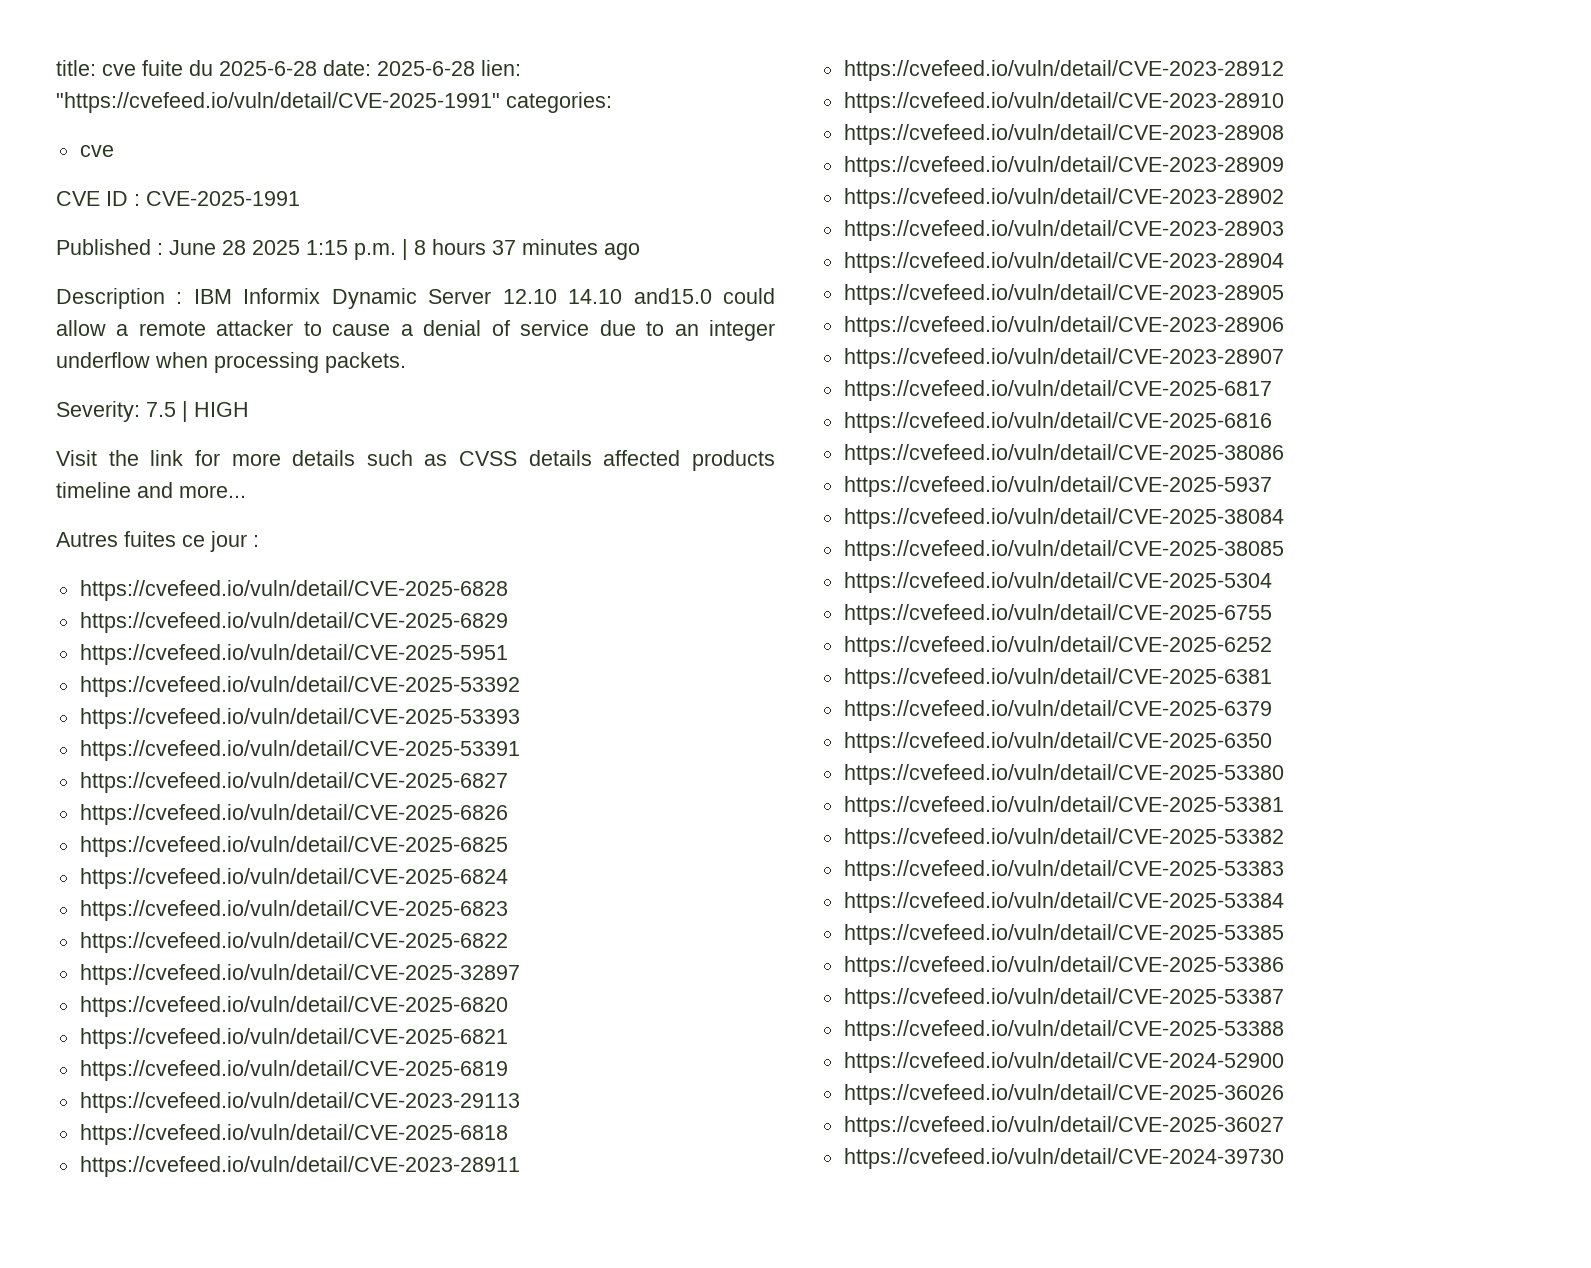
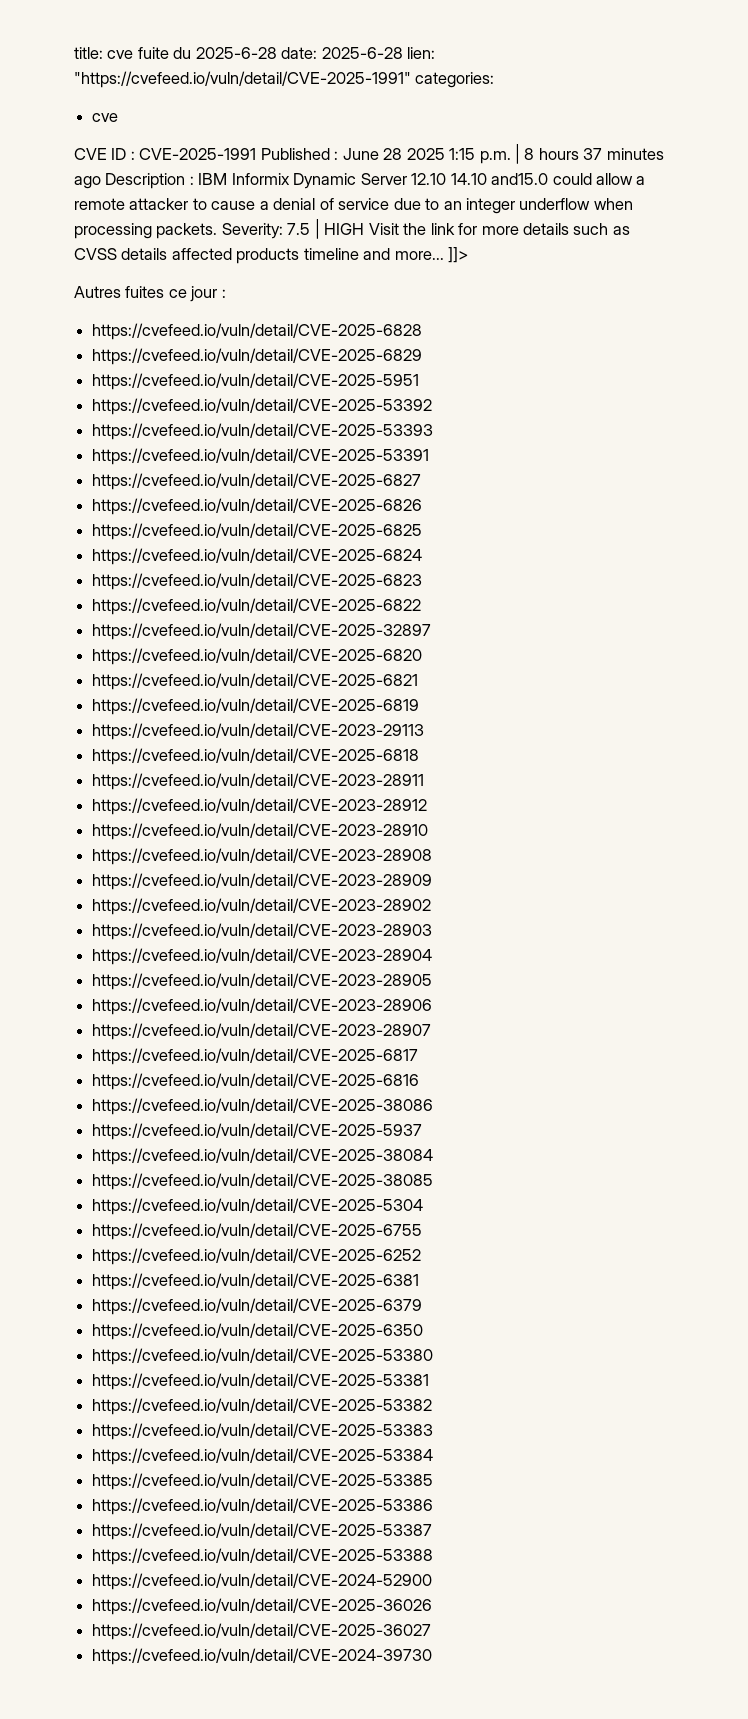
- CVE-2025-1991
- Published :
+ CVE-2025-1991 Published :
- June 28 2025 1:15 p.m. | 8 hours 37 minutes ago
- Description :
+ June 28 2025 1:15 p.m. | 8 hours 37 minutes ago Description :
- IBM Informix Dynamic Server 12.10 14.10 and15.0 could allow a remote attacker to cause a denial of service due to an integer underflow when processing packets.
- Severity:
+ IBM Informix Dynamic Server 12.10 14.10 and15.0 could allow a remote attacker to cause a denial of service due to an integer underflow when processing packets. Severity:
- 7.5 | HIGH
- Visit the link for more details such as CVSS details affected products timeline and more...
+ 7.5 | HIGH Visit the link for more details such as CVSS details affected products timeline and more... ]]>

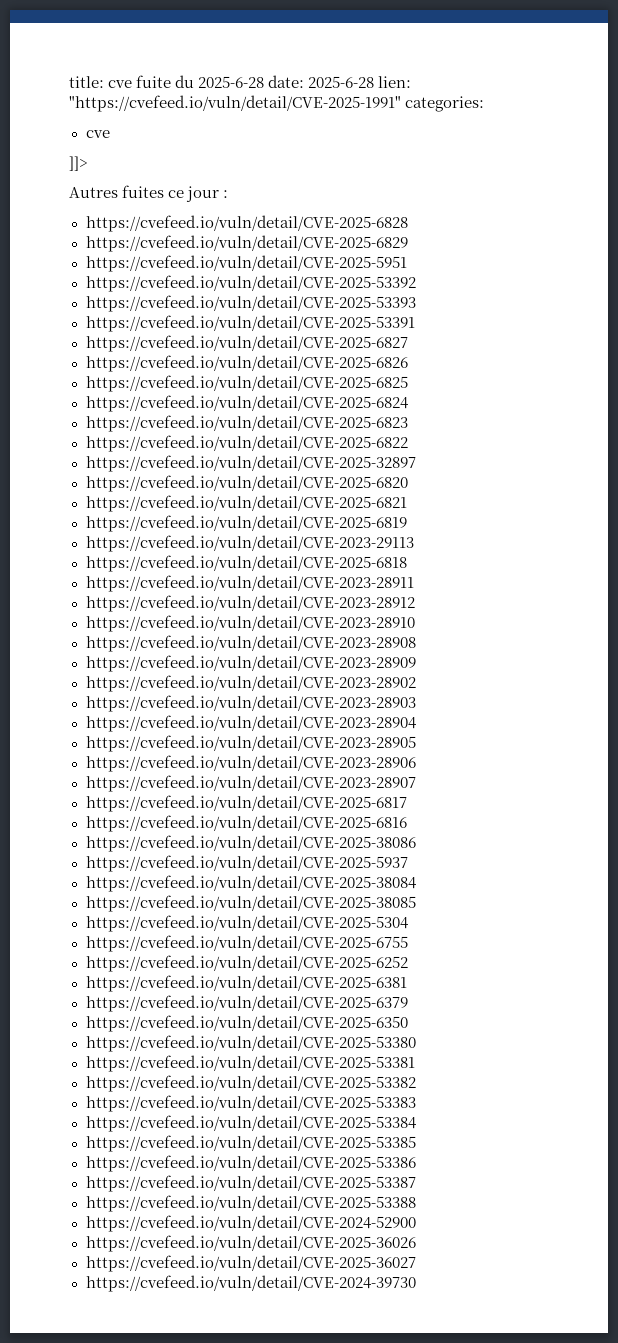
- CVE ID : CVE-2025-1991 Published : June 28 2025 1:15 p.m. | 8 hours 37 minutes ago Description : IBM Informix Dynamic Server 12.10 14.10 and15.0 could allow a remote attacker to cause a denial of service due to an integer underflow when processing packets. Severity: 7.5 | HIGH Visit the link for more details such as CVSS details affected products timeline and more... ]]>
+ ]]>

